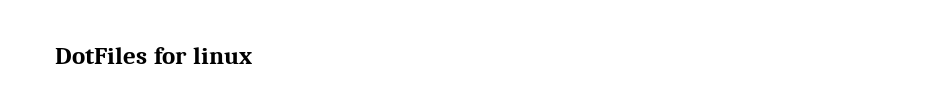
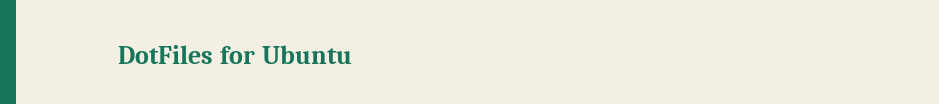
- DotFiles for linux
+ DotFiles for Ubuntu

